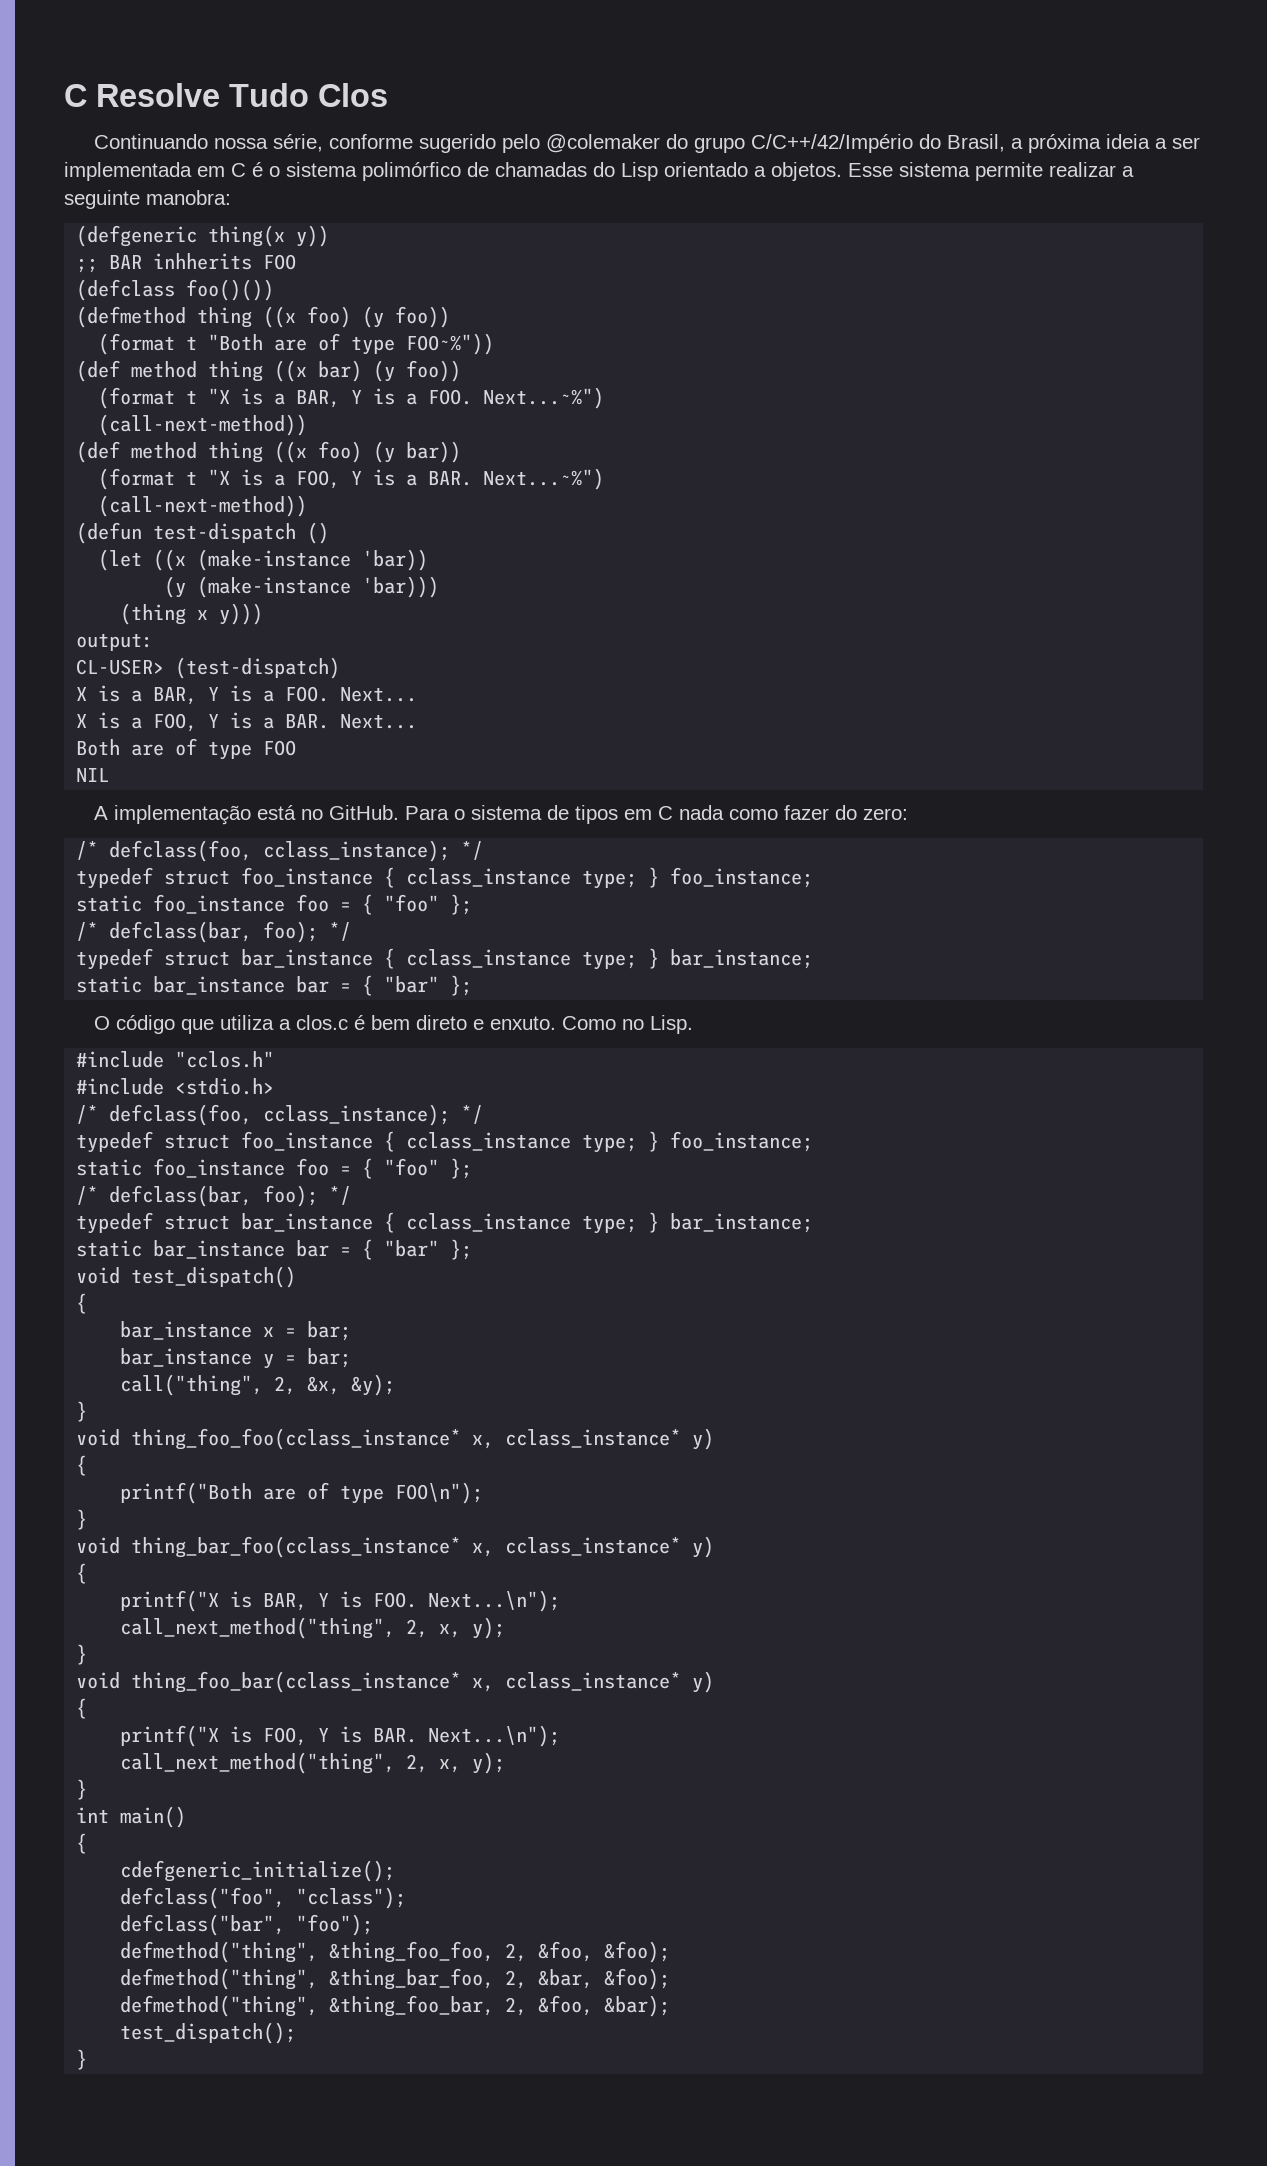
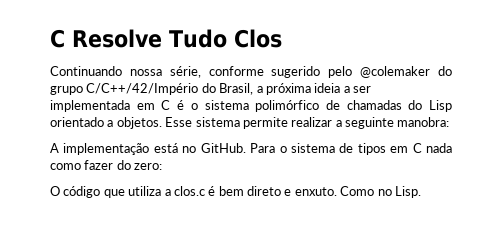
- (defgeneric thing(x y))
- ;; BAR inhherits FOO
- (defclass foo()())
- (defmethod thing ((x foo) (y foo))
- (format t "Both are of type FOO~%"))
- (def method thing ((x bar) (y foo))
- (format t "X is a BAR, Y is a FOO. Next...~%")
- (call-next-method))
- (def method thing ((x foo) (y bar))
- (format t "X is a FOO, Y is a BAR. Next...~%")
- (call-next-method))
- (defun test-dispatch ()
- (let ((x (make-instance 'bar))
- (y (make-instance 'bar)))
- (thing x y)))
- output:
- CL-USER> (test-dispatch)
- X is a BAR, Y is a FOO. Next...
- X is a FOO, Y is a BAR. Next...
- Both are of type FOO
- NIL
  Para o sistema de tipos em C nada como fazer do zero:
- /* defclass(foo, cclass_instance); */
- typedef struct foo_instance { cclass_instance type; } foo_instance;
- static foo_instance foo = { "foo" };
- /* defclass(bar, foo); */
- typedef struct bar_instance { cclass_instance type; } bar_instance;
- static bar_instance bar = { "bar" };
- #include "cclos.h"
- #include <stdio.h>
- /* defclass(foo, cclass_instance); */
- typedef struct foo_instance { cclass_instance type; } foo_instance;
- static foo_instance foo = { "foo" };
- /* defclass(bar, foo); */
- typedef struct bar_instance { cclass_instance type; } bar_instance;
- static bar_instance bar = { "bar" };
- void test_dispatch()
- {
- bar_instance x = bar;
- bar_instance y = bar;
- call("thing", 2, &x, &y);
- }
- void thing_foo_foo(cclass_instance* x, cclass_instance* y)
- {
- printf("Both are of type FOO\n");
- }
- void thing_bar_foo(cclass_instance* x, cclass_instance* y)
- {
- printf("X is BAR, Y is FOO. Next...\n");
- call_next_method("thing", 2, x, y);
- }
- void thing_foo_bar(cclass_instance* x, cclass_instance* y)
- {
- printf("X is FOO, Y is BAR. Next...\n");
- call_next_method("thing", 2, x, y);
- }
- int main()
- {
- cdefgeneric_initialize();
- defclass("foo", "cclass");
- defclass("bar", "foo");
- defmethod("thing", &thing_foo_foo, 2, &foo, &foo);
- defmethod("thing", &thing_bar_foo, 2, &bar, &foo);
- defmethod("thing", &thing_foo_bar, 2, &foo, &bar);
- test_dispatch();
- }

